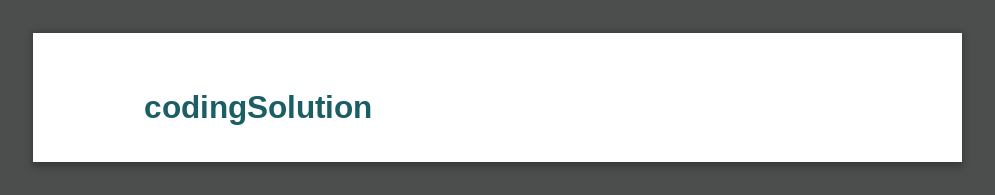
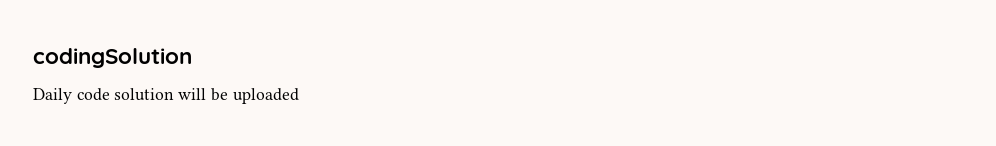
+ Daily code solution will be uploaded

